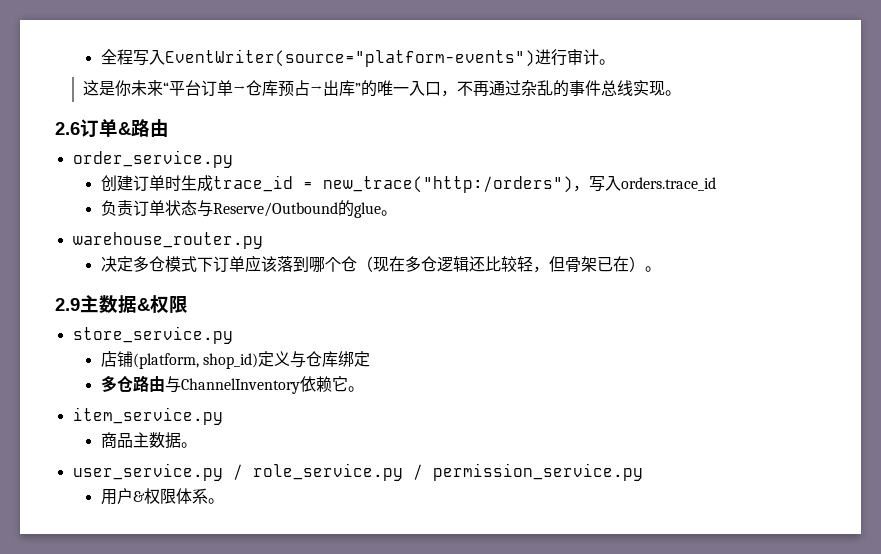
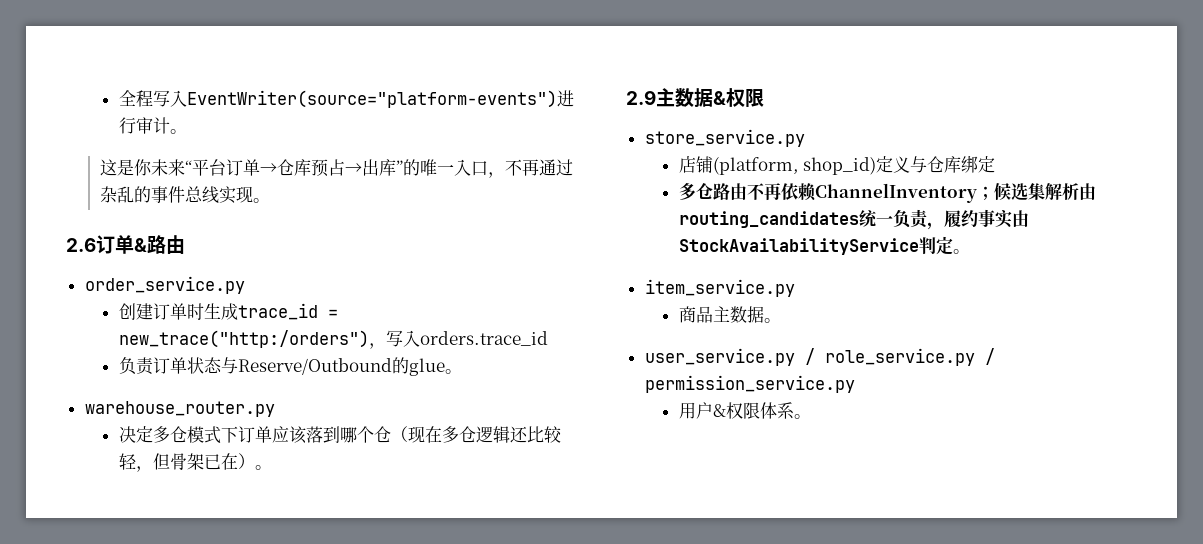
- 多仓路由与ChannelInventory依赖它。
+ 多仓路由不再依赖ChannelInventory；候选集解析由routing_candidates统一负责，履约事实由StockAvailabilityService判定。

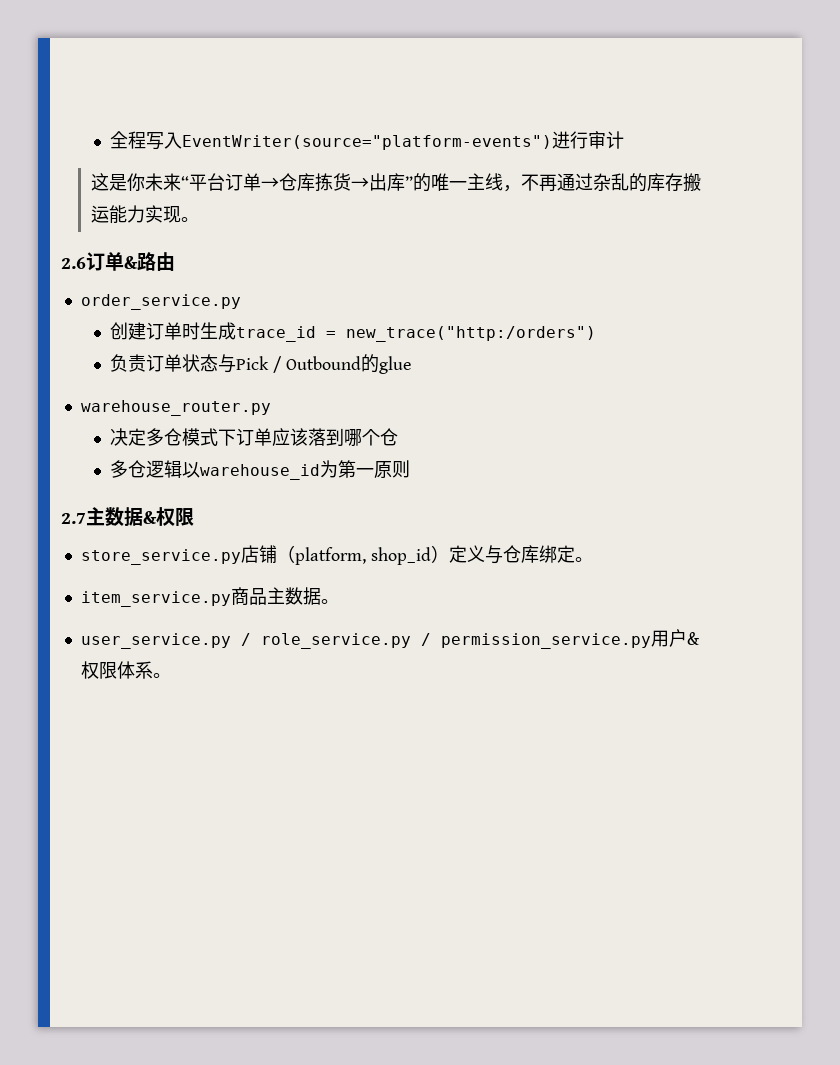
- 全程写入EventWriter(source="platform-events")进行审计。
+ 全程写入EventWriter(source="platform-events")进行审计
- 这是你未来“平台订单→仓库预占→出库”的唯一入口，不再通过杂乱的事件总线实现。
+ 这是你未来“平台订单→仓库拣货→出库”的唯一主线，不再通过杂乱的库存搬运能力实现。
- 创建订单时生成trace_id = new_trace("http:/orders")，写入orders.trace_id
+ 创建订单时生成trace_id = new_trace("http:/orders")
- 负责订单状态与Reserve/Outbound的glue。
+ 负责订单状态与Pick / Outbound的glue
- 决定多仓模式下订单应该落到哪个仓（现在多仓逻辑还比较轻，但骨架已在）。
- 2.9主数据&权限
+ 决定多仓模式下订单应该落到哪个仓
+ 多仓逻辑以warehouse_id为第一原则
+ 2.7主数据&权限
- store_service.py
- 店铺(platform, shop_id)定义与仓库绑定
- 多仓路由不再依赖ChannelInventory；候选集解析由routing_candidates统一负责，履约事实由StockAvailabilityService判定。
+ store_service.py店铺（platform, shop_id）定义与仓库绑定。
- item_service.py
- 商品主数据。
+ item_service.py商品主数据。
- user_service.py / role_service.py / permission_service.py
- 用户&权限体系。
+ user_service.py / role_service.py / permission_service.py用户&权限体系。

